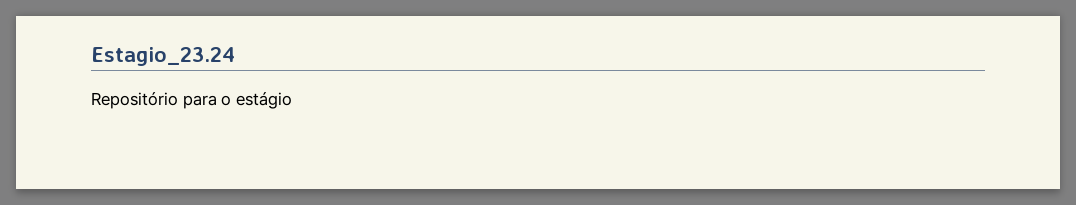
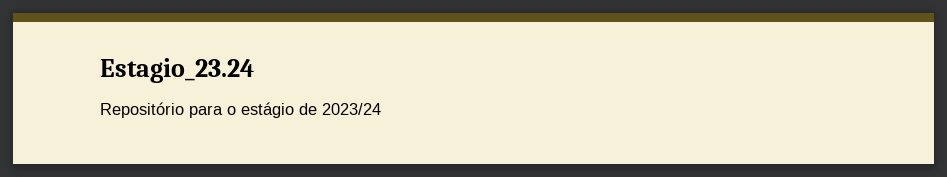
- Repositório para o estágio
+ Repositório para o estágio de 2023/24

